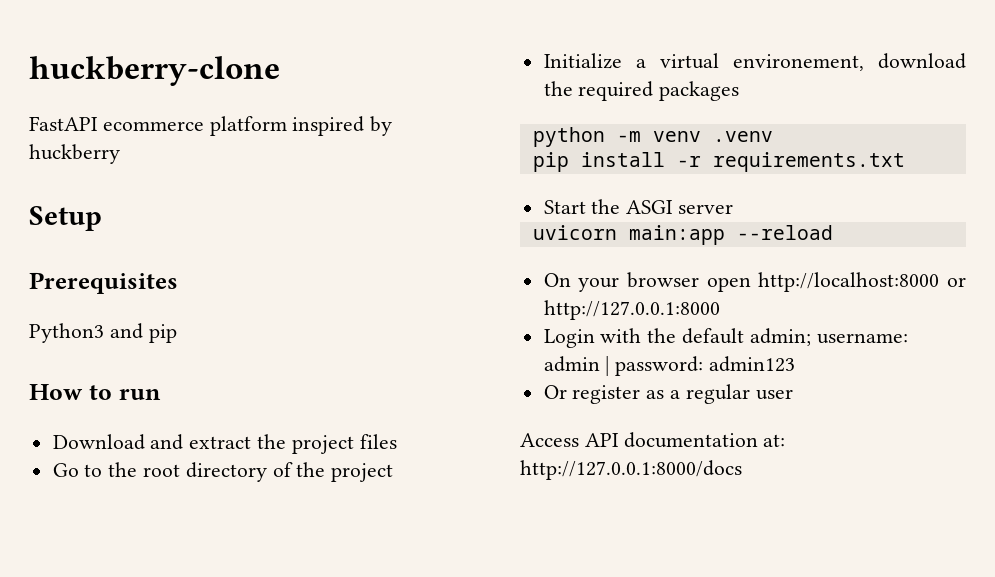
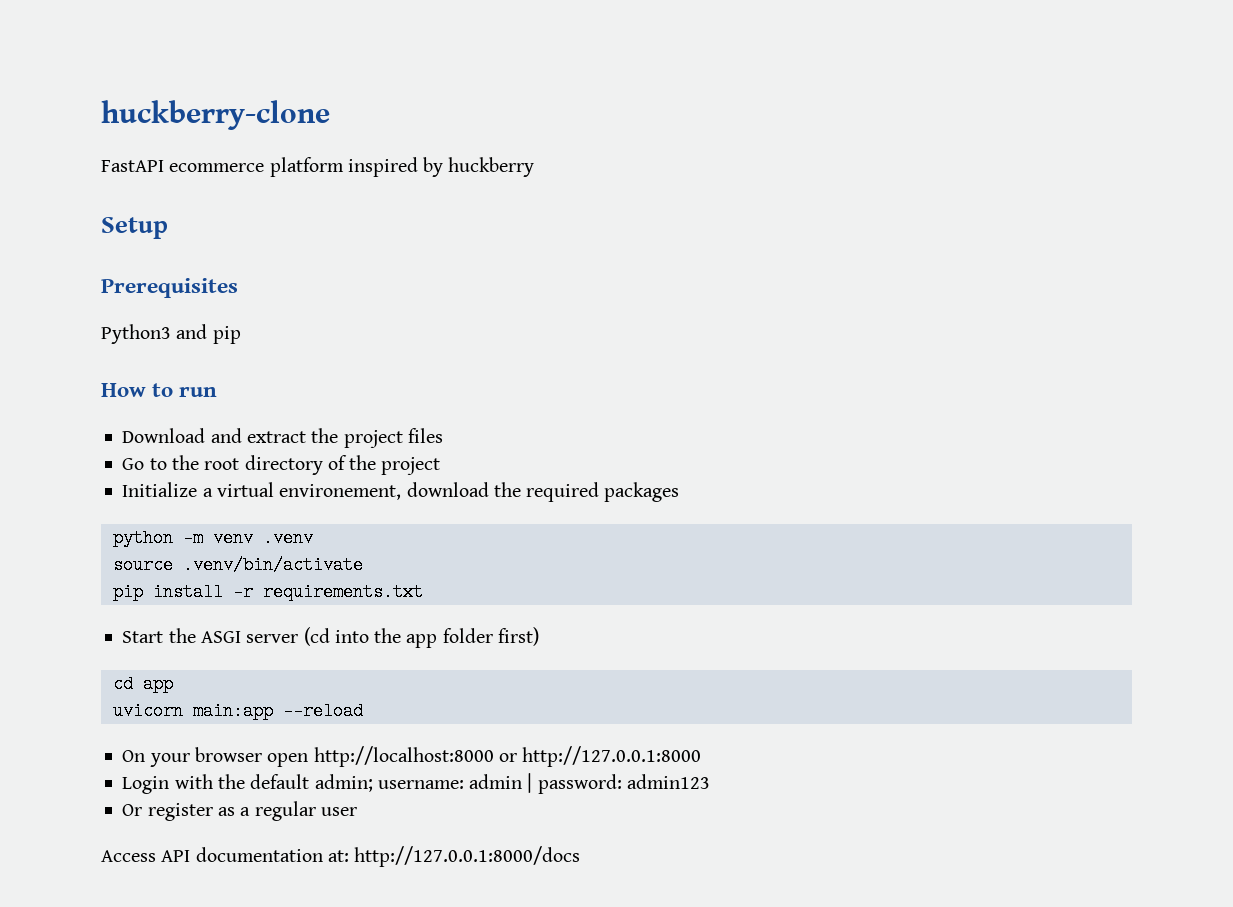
+ source .venv/bin/activate
- Start the ASGI server
+ Start the ASGI server (cd into the app folder first)
+ cd app

